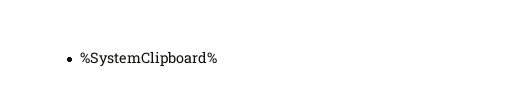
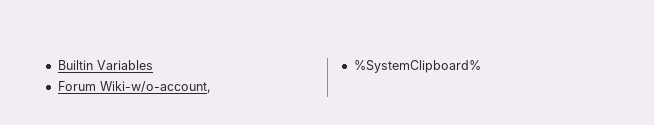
+ Builtin Variables
+ Forum Wiki-w/o-account,

